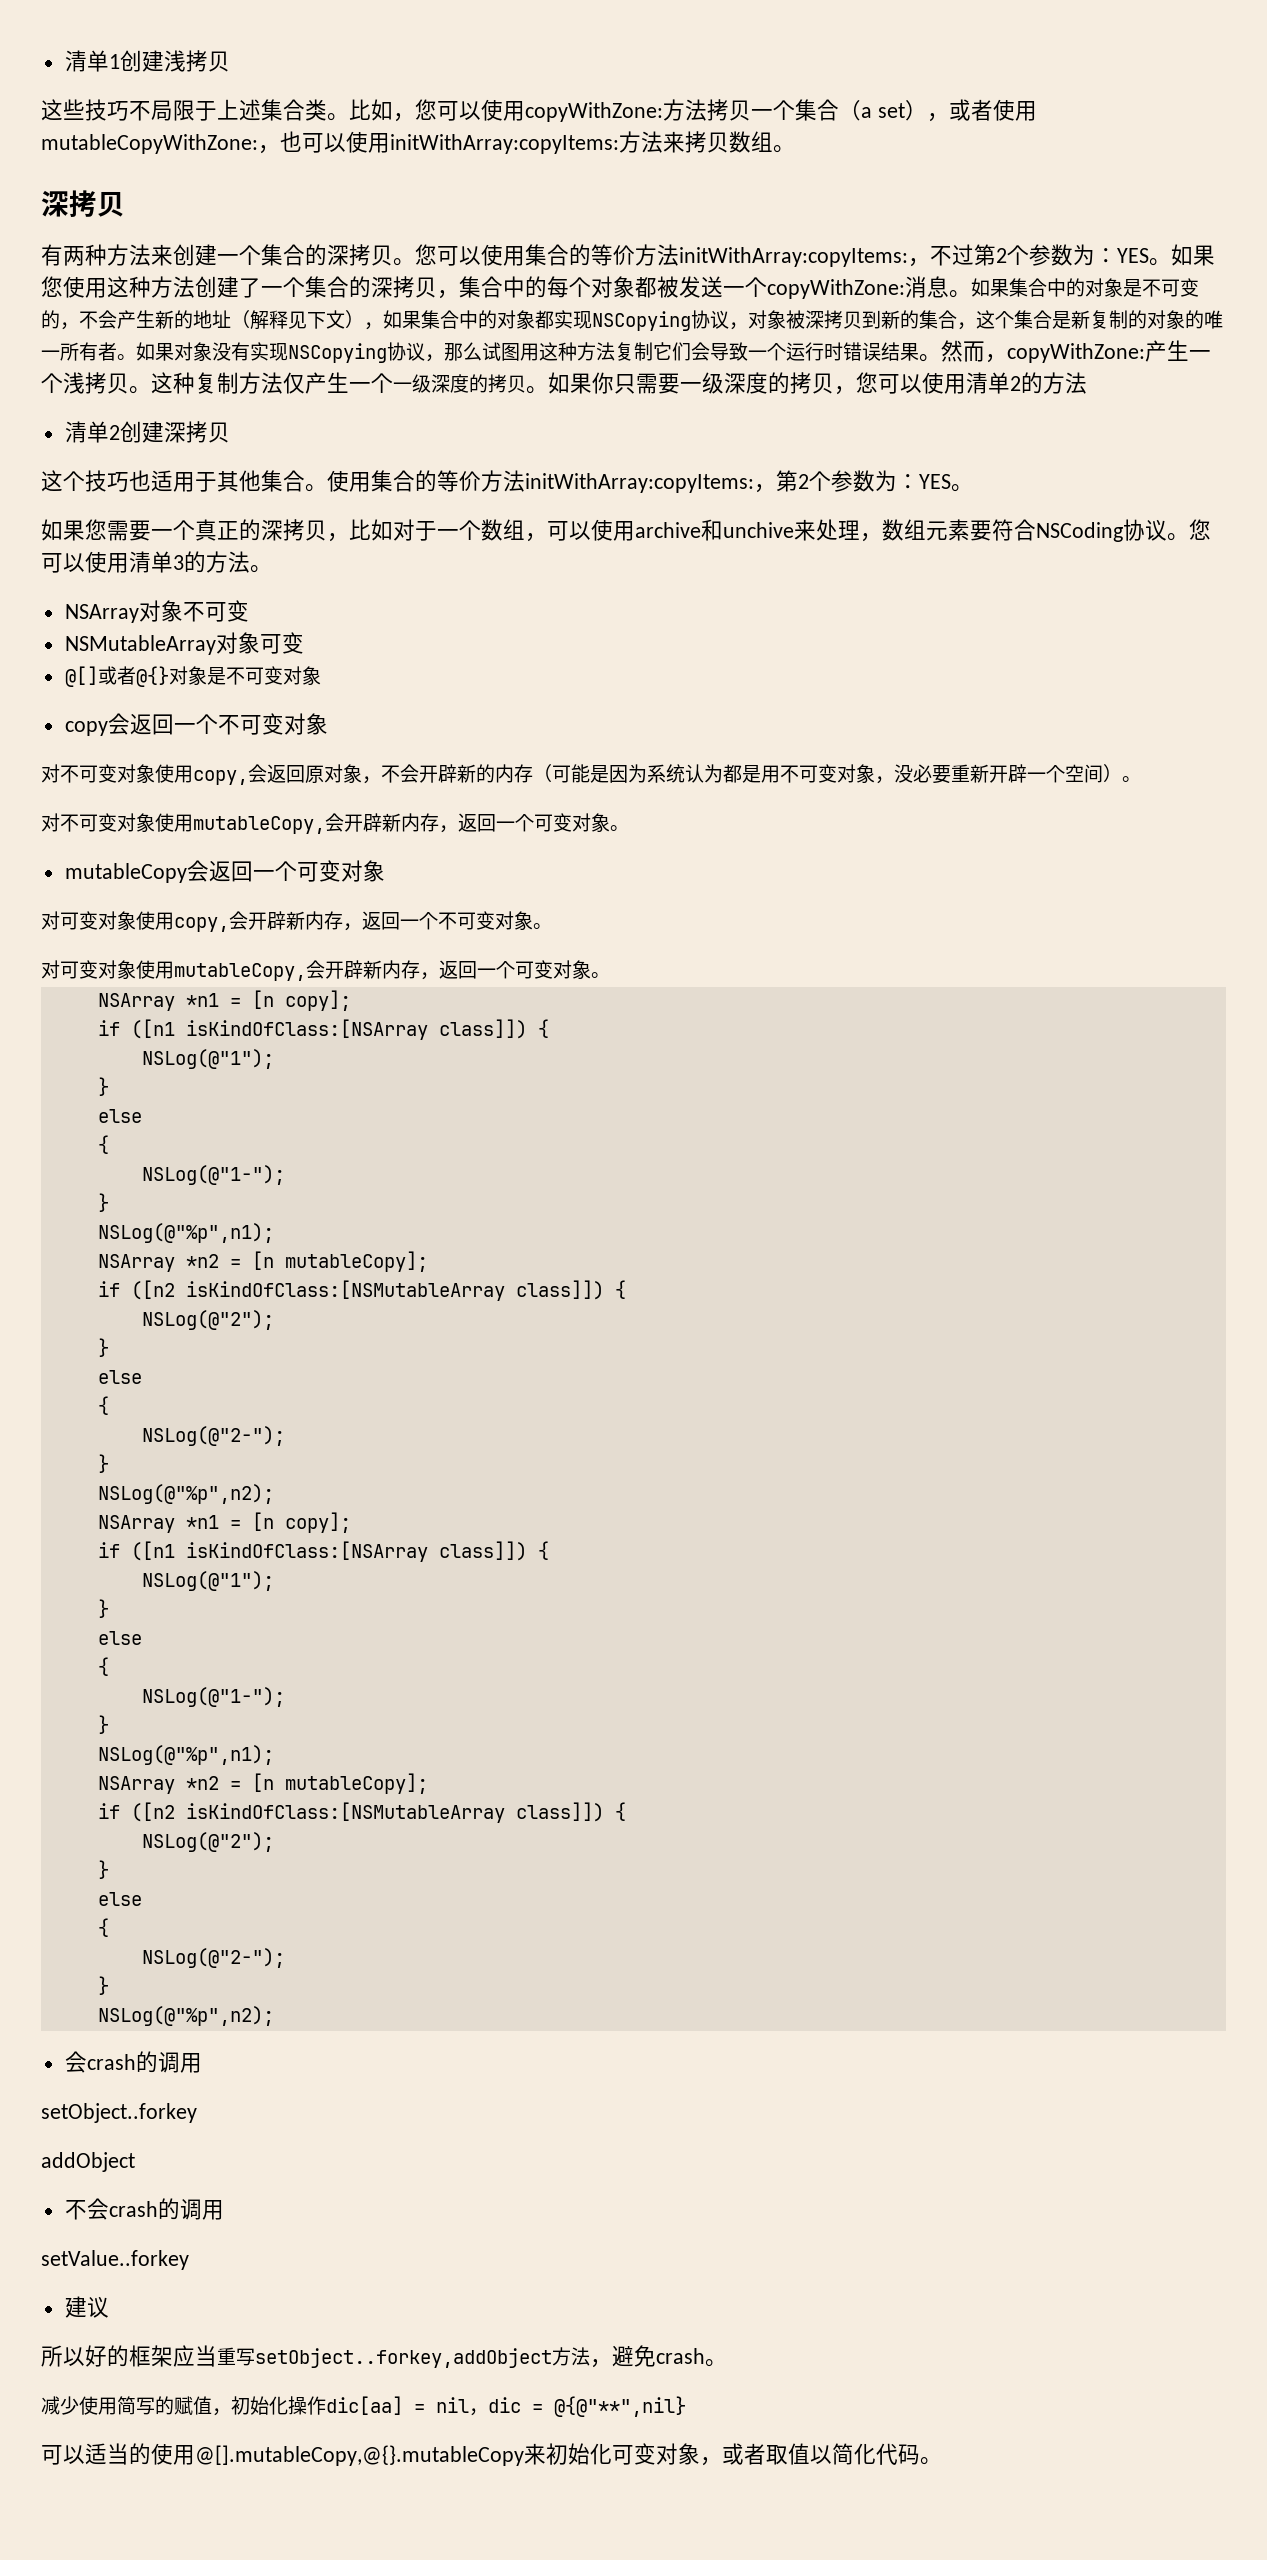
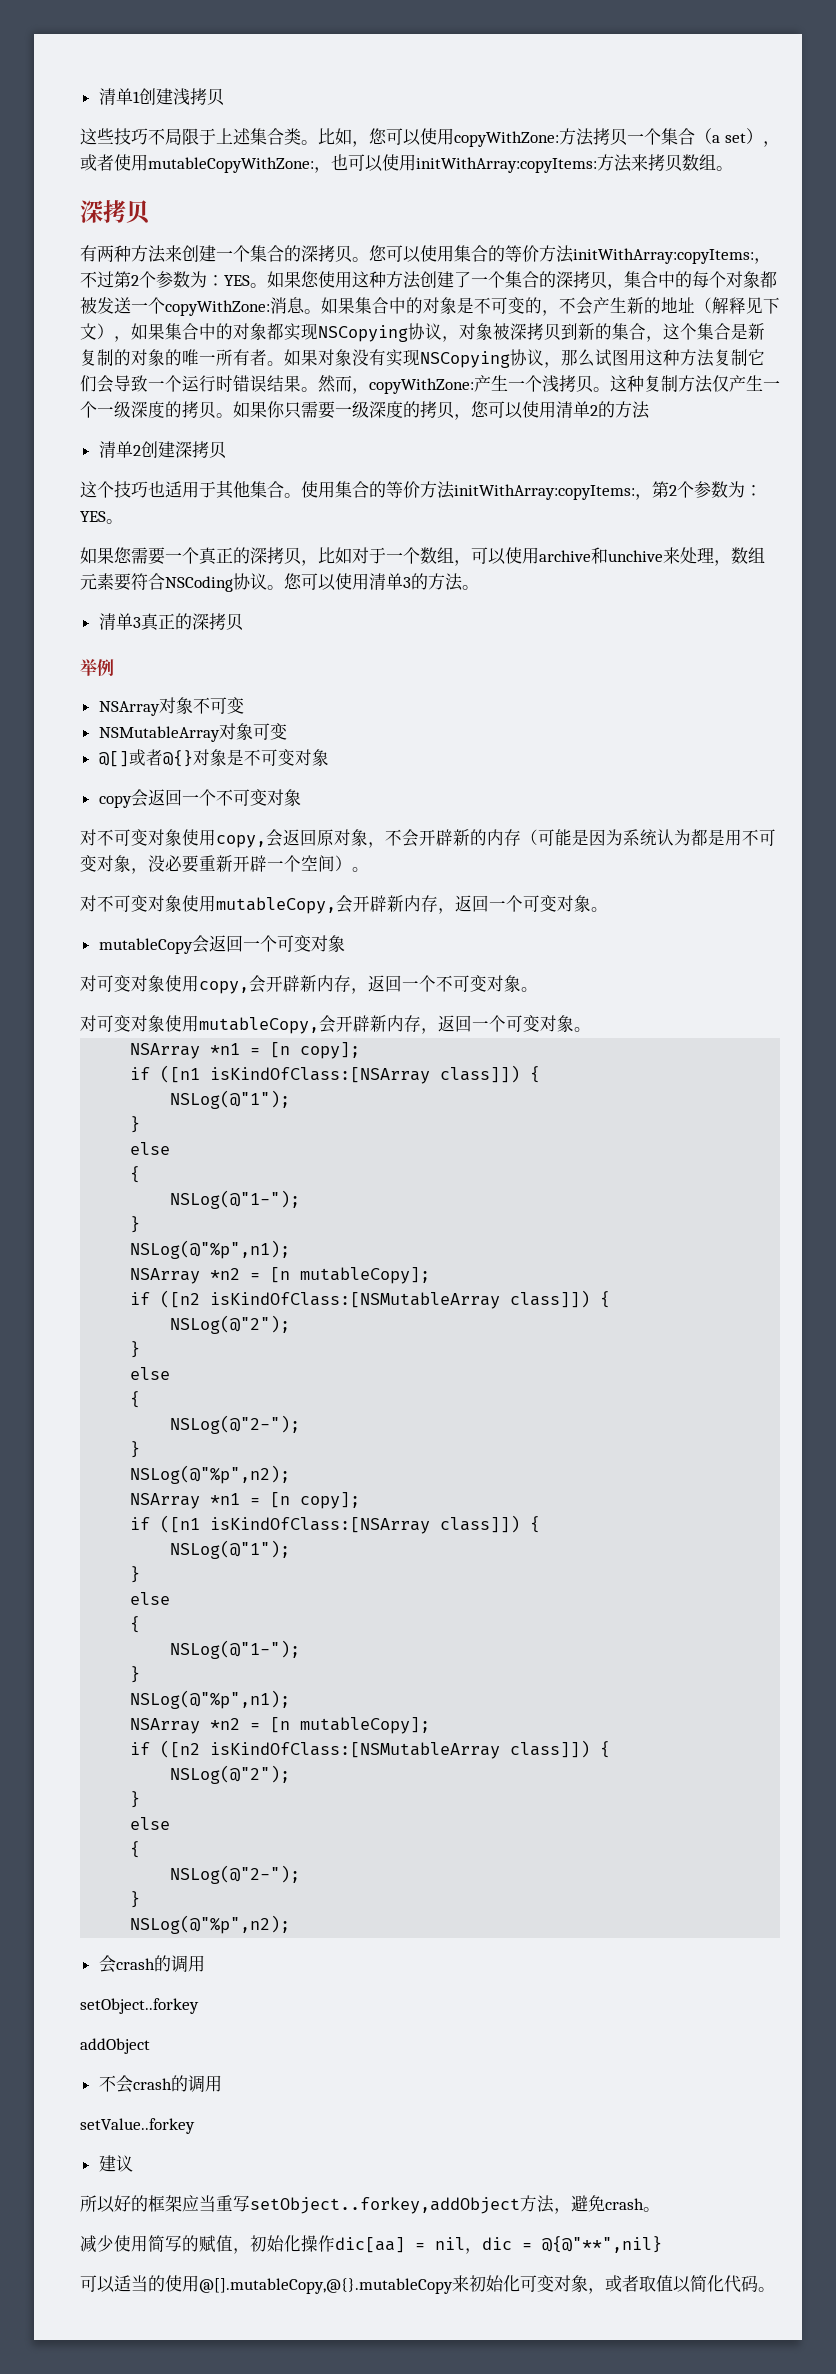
+ 清单3真正的深拷贝
+ 举例

